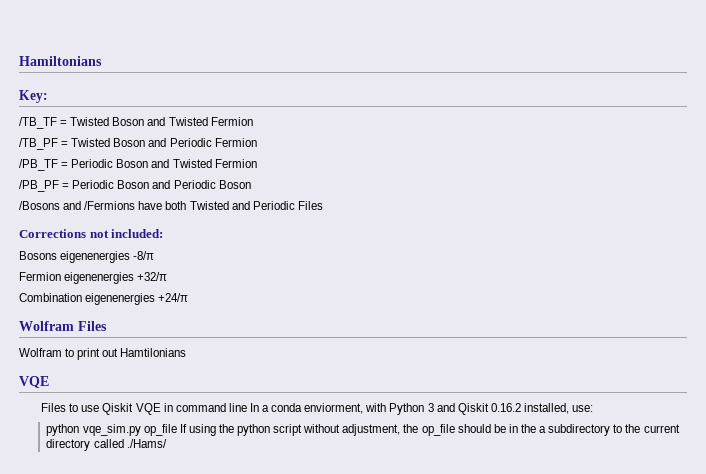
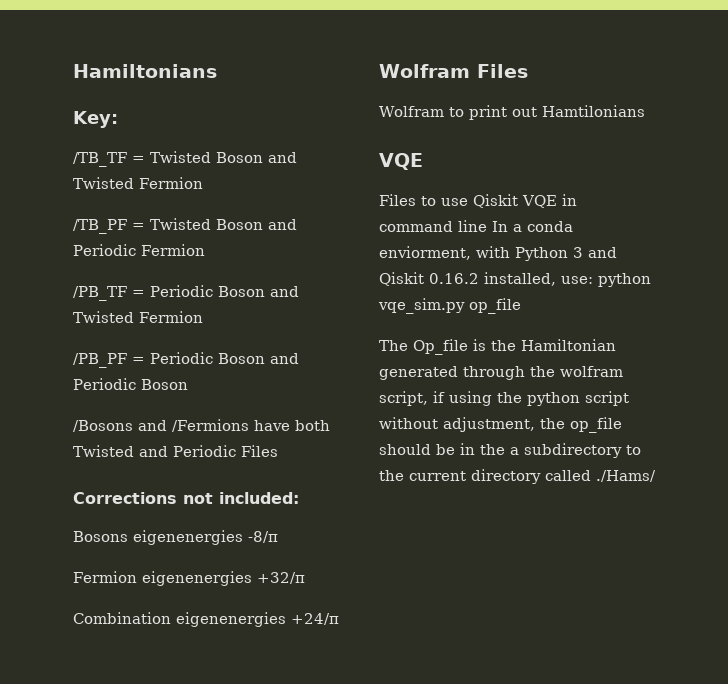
- Files to use Qiskit VQE in command line In a conda enviorment, with Python 3 and Qiskit 0.16.2 installed, use:
- python vqe_sim.py op_file If using the python script without adjustment, the op_file should be in the a subdirectory to the current directory called ./Hams/
+ Files to use Qiskit VQE in command line In a conda enviorment, with Python 3 and Qiskit 0.16.2 installed, use: python vqe_sim.py op_file
+ The Op_file is the Hamiltonian generated through the wolfram script, if using the python script without adjustment, the op_file should be in the a subdirectory to the current directory called ./Hams/

